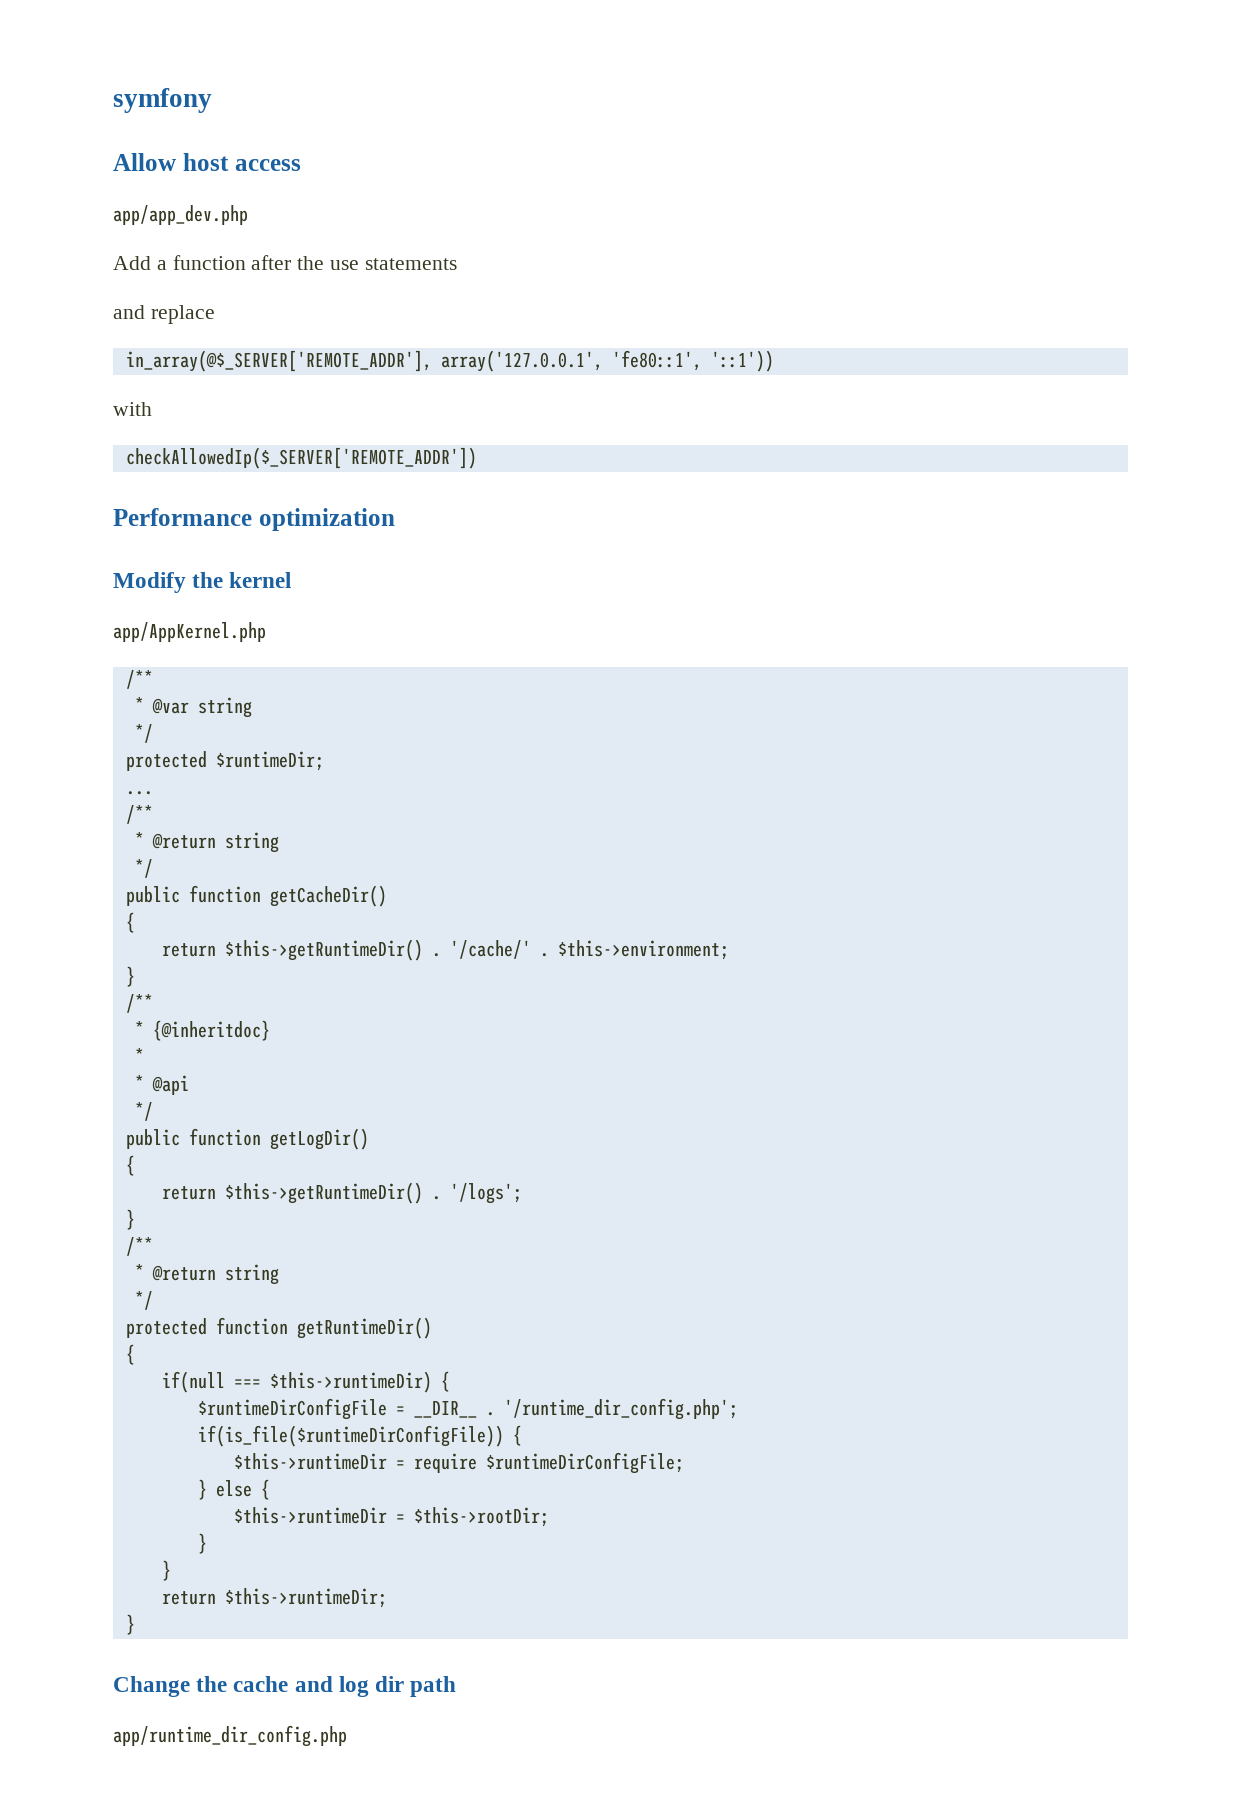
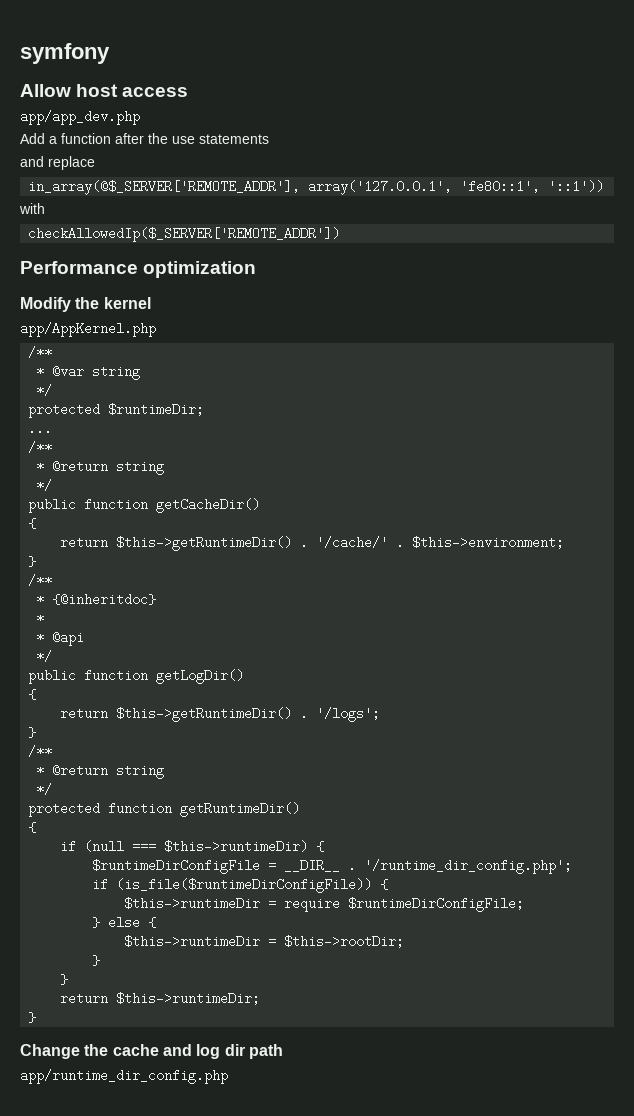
- if(null === $this->runtimeDir) {
+ if (null === $this->runtimeDir) {
- if(is_file($runtimeDirConfigFile)) {
+ if (is_file($runtimeDirConfigFile)) {

